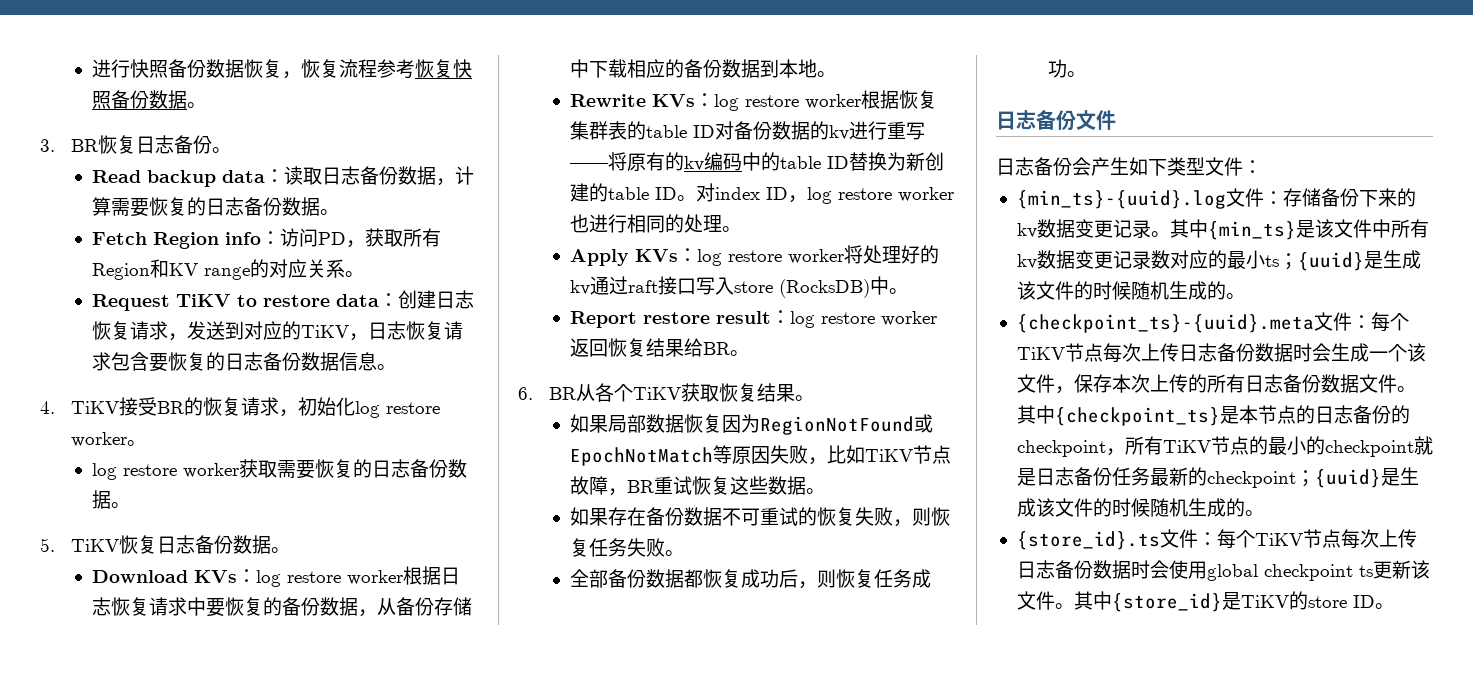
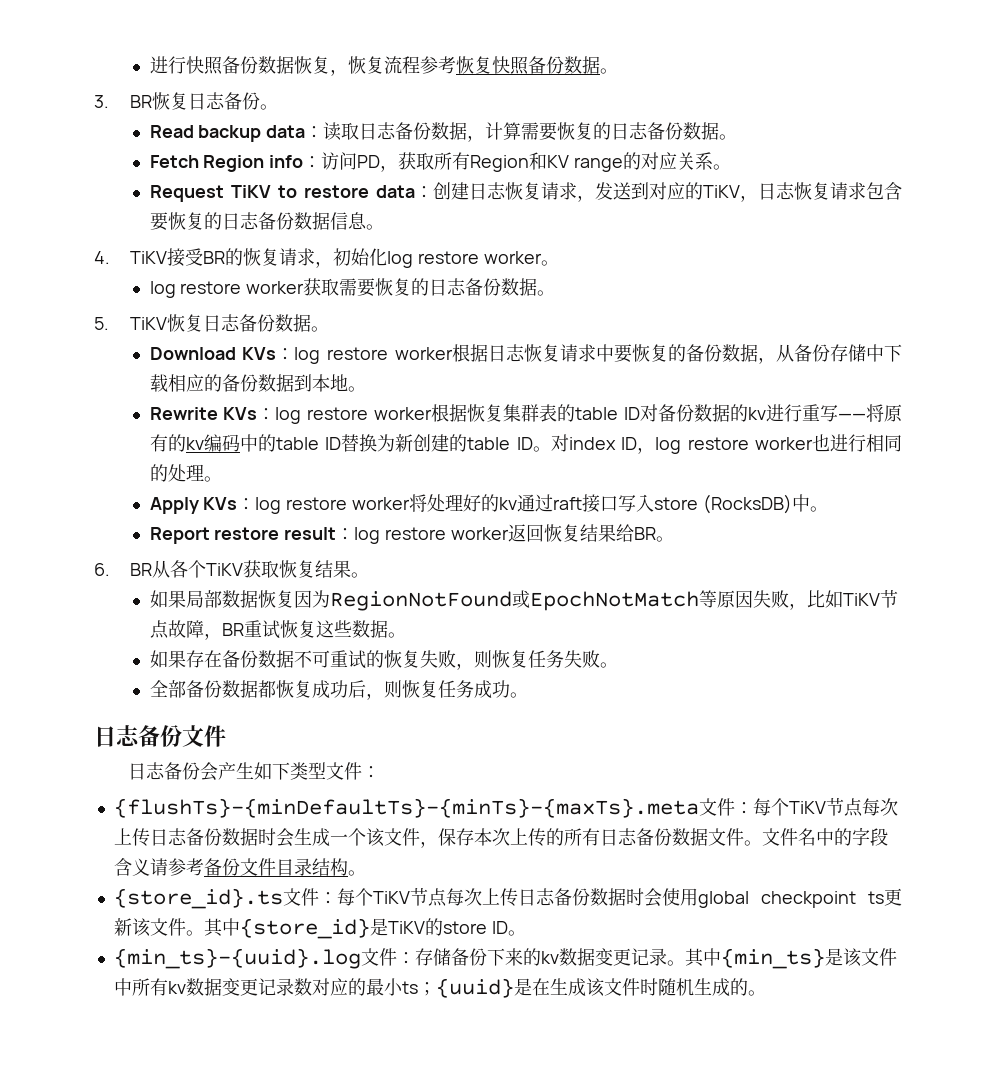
+ {flushTs}-{minDefaultTs}-{minTs}-{maxTs}.meta文件：每个TiKV节点每次上传日志备份数据时会生成一个该文件，保存本次上传的所有日志备份数据文件。文件名中的字段含义请参考备份文件目录结构。
+ {store_id}.ts文件：每个TiKV节点每次上传日志备份数据时会使用global checkpoint ts更新该文件。其中{store_id}是TiKV的store ID。
- 其中{min_ts}是该文件中所有kv数据变更记录数对应的最小ts；{uuid}是生成该文件的时候随机生成的。
- {checkpoint_ts}-{uuid}.meta文件：每个TiKV节点每次上传日志备份数据时会生成一个该文件，保存本次上传的所有日志备份数据文件。其中{checkpoint_ts}是本节点的日志备份的checkpoint，所有TiKV节点的最小的checkpoint就是日志备份任务最新的checkpoint；{uuid}是生成该文件的时候随机生成的。
- {store_id}.ts文件：每个TiKV节点每次上传日志备份数据时会使用global checkpoint ts更新该文件。其中{store_id}是TiKV的store ID。
+ 其中{min_ts}是该文件中所有kv数据变更记录数对应的最小ts；{uuid}是在生成该文件时随机生成的。

